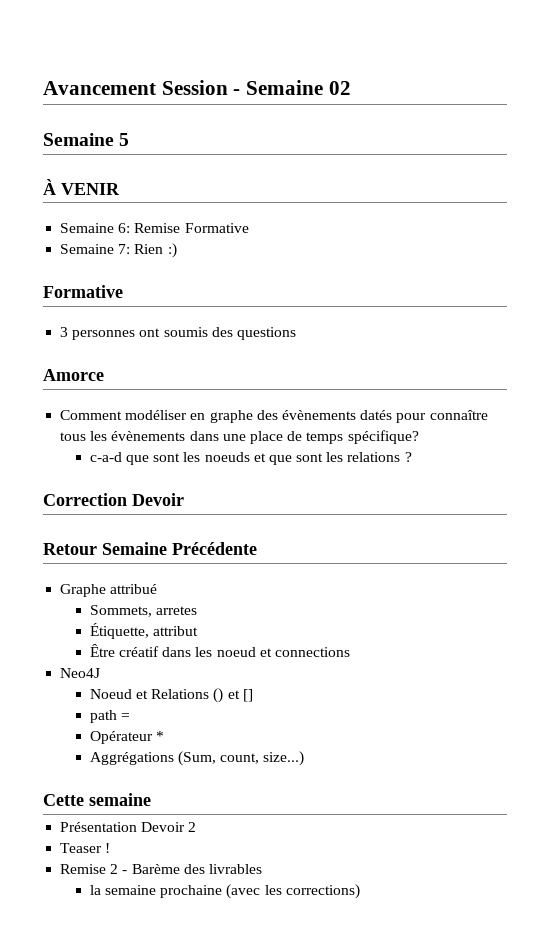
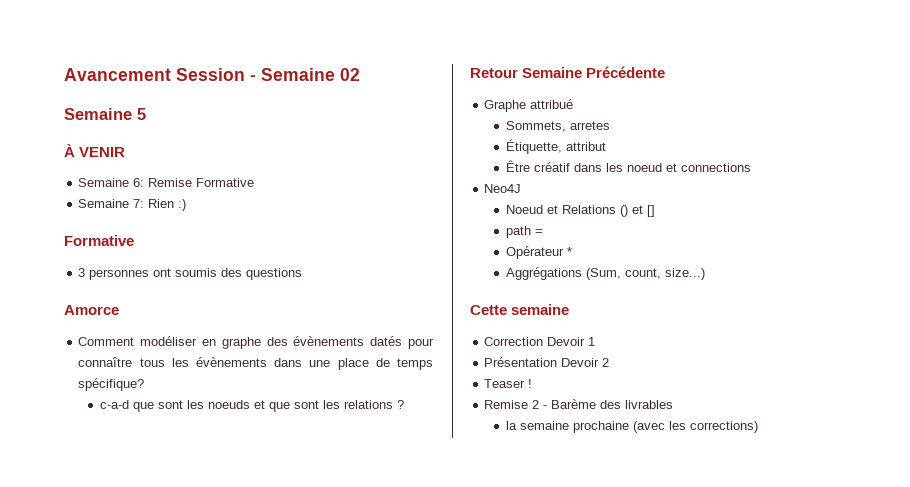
- Correction Devoir
+ Correction Devoir 1

